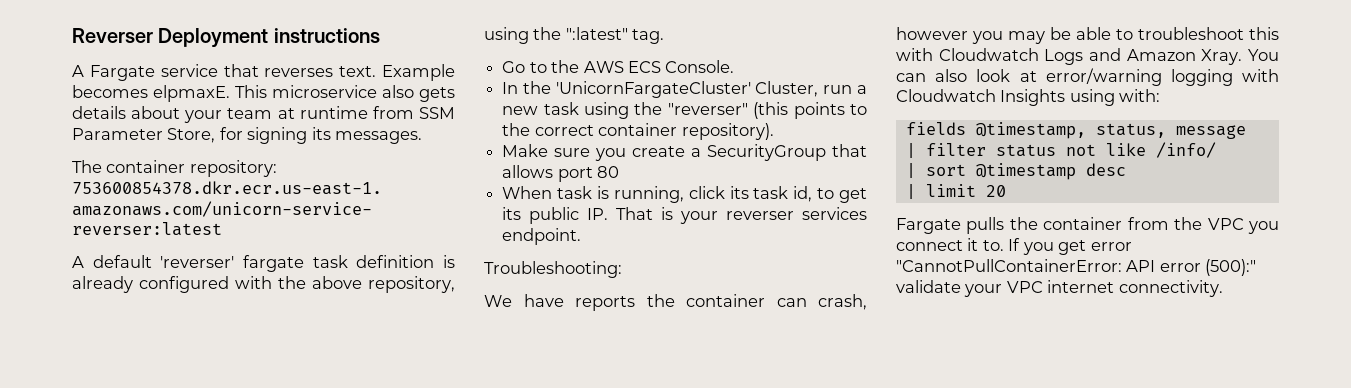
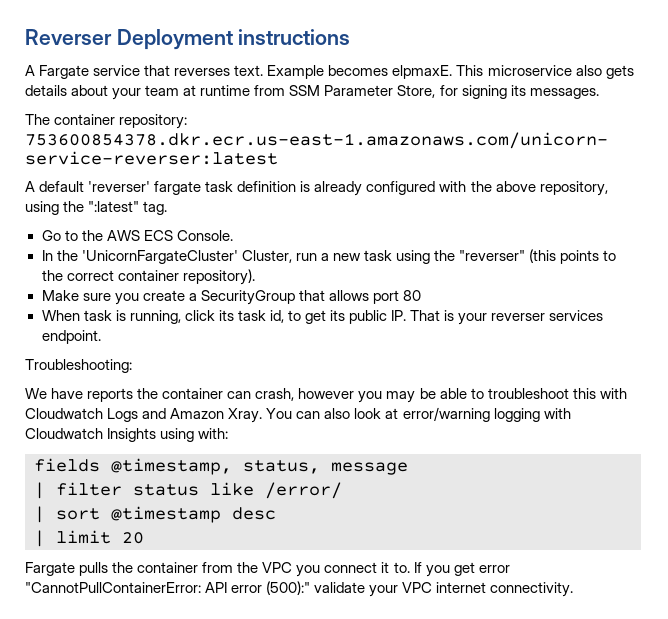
- | filter status not like /info/
+ | filter status like /error/

